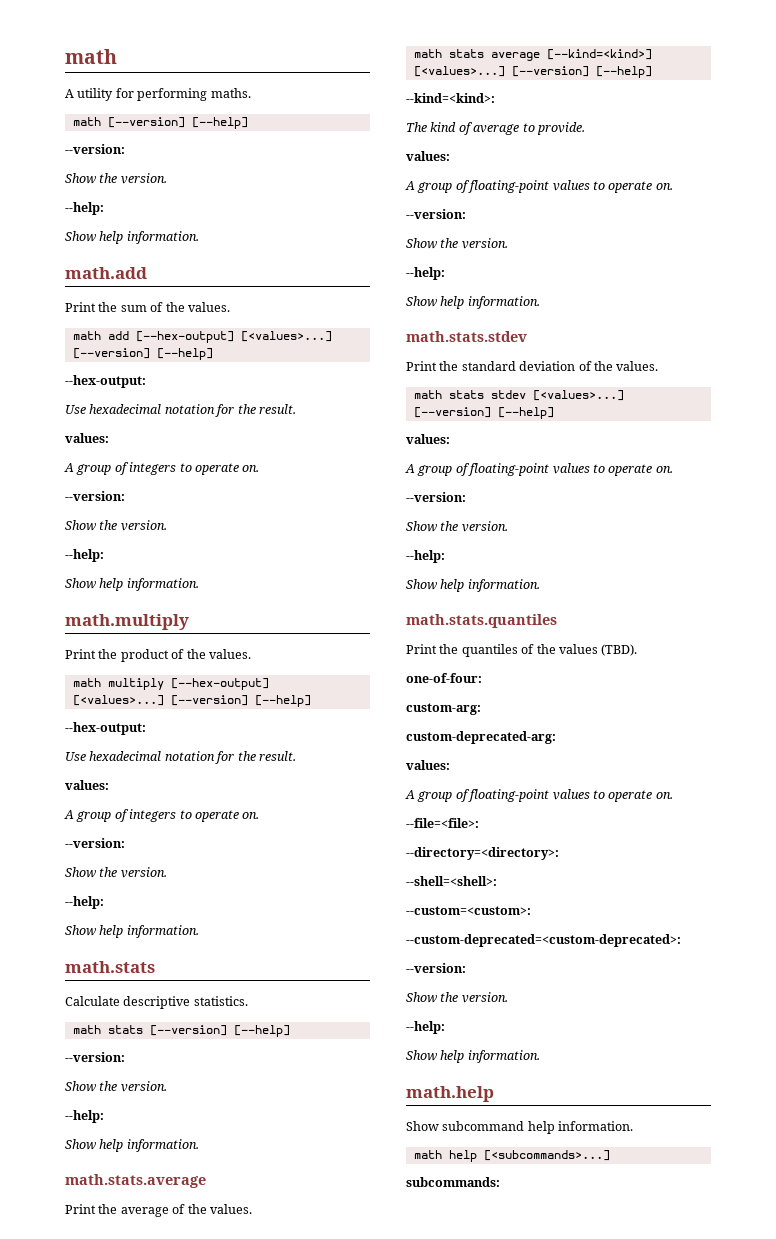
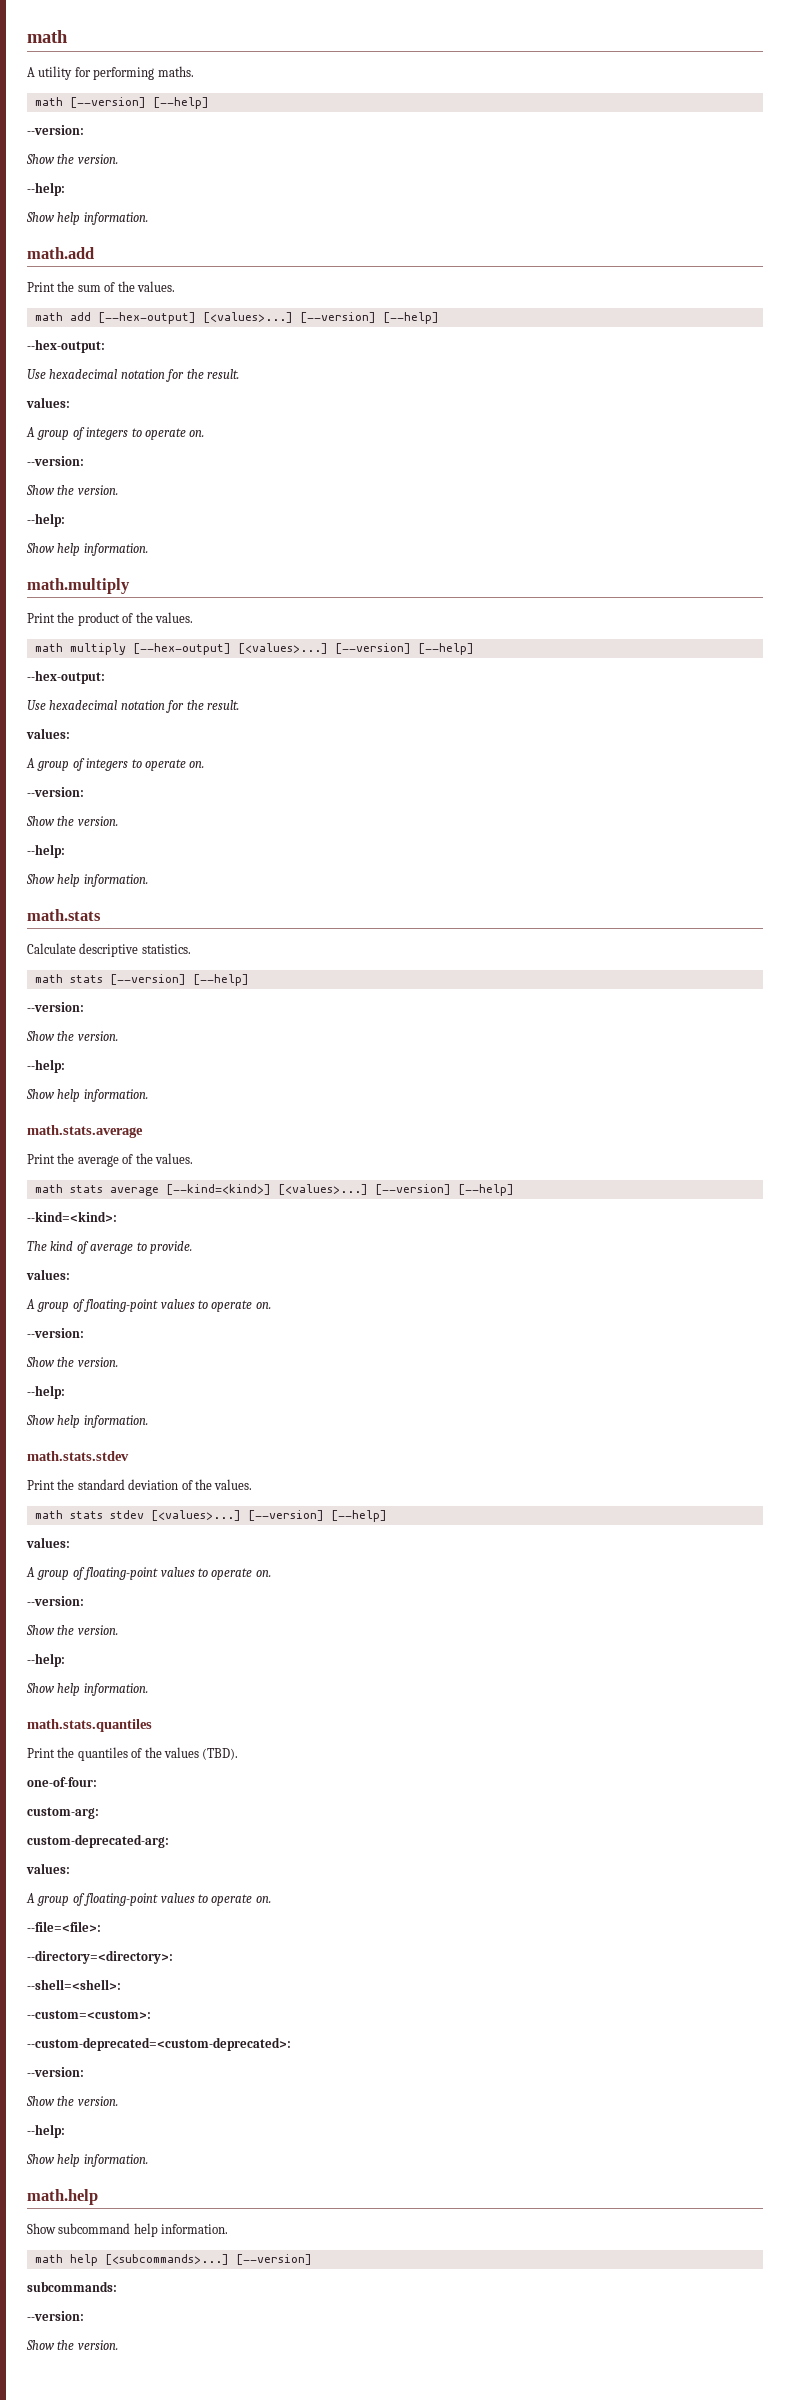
- math help [<subcommands>...]
+ math help [<subcommands>...] [--version]
  subcommands:
+ --version:
+ Show the version.

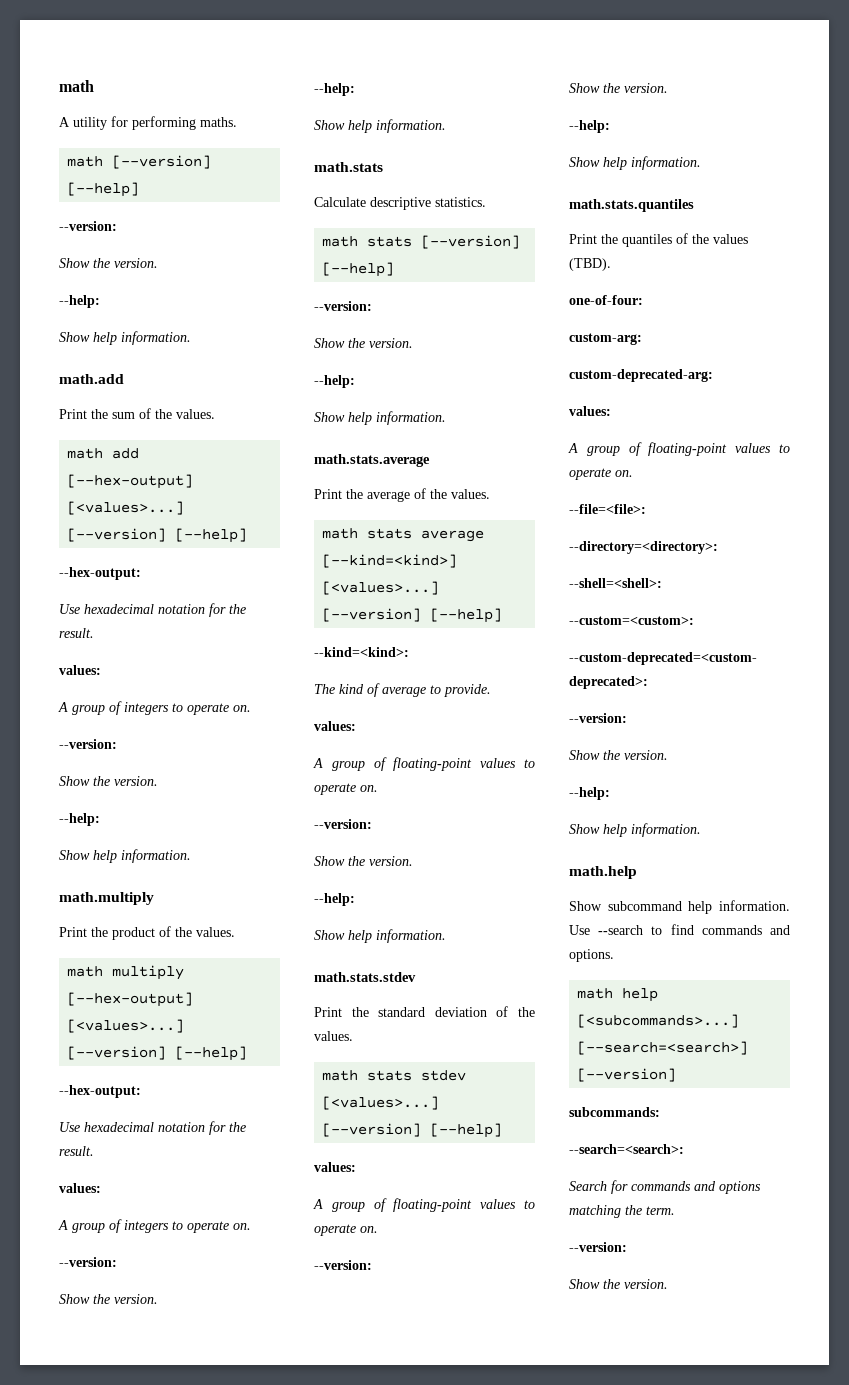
+ Use --search to find commands and options.
- math help [<subcommands>...] [--version]
+ math help [<subcommands>...] [--search=<search>] [--version]
+ --search=<search>:
+ Search for commands and options matching the term.

